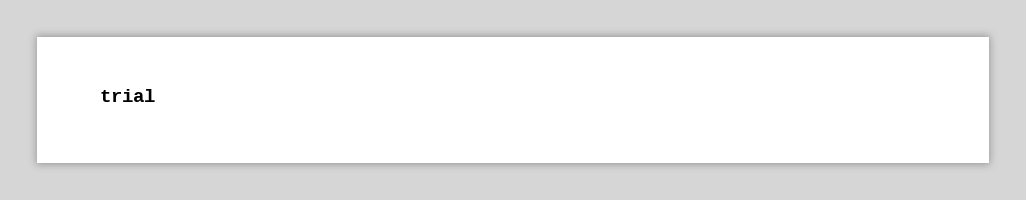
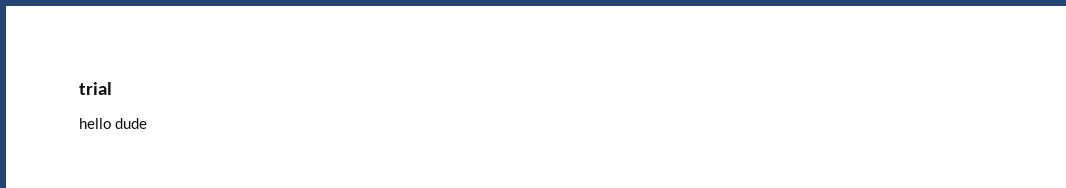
+ hello dude

